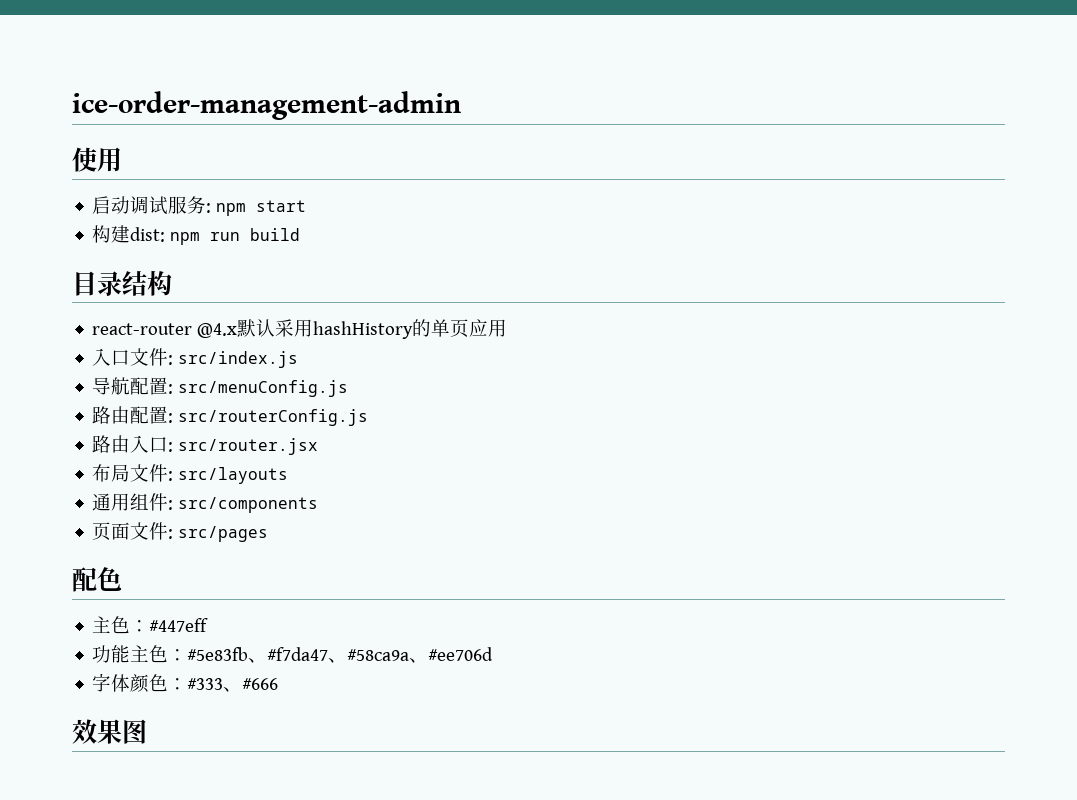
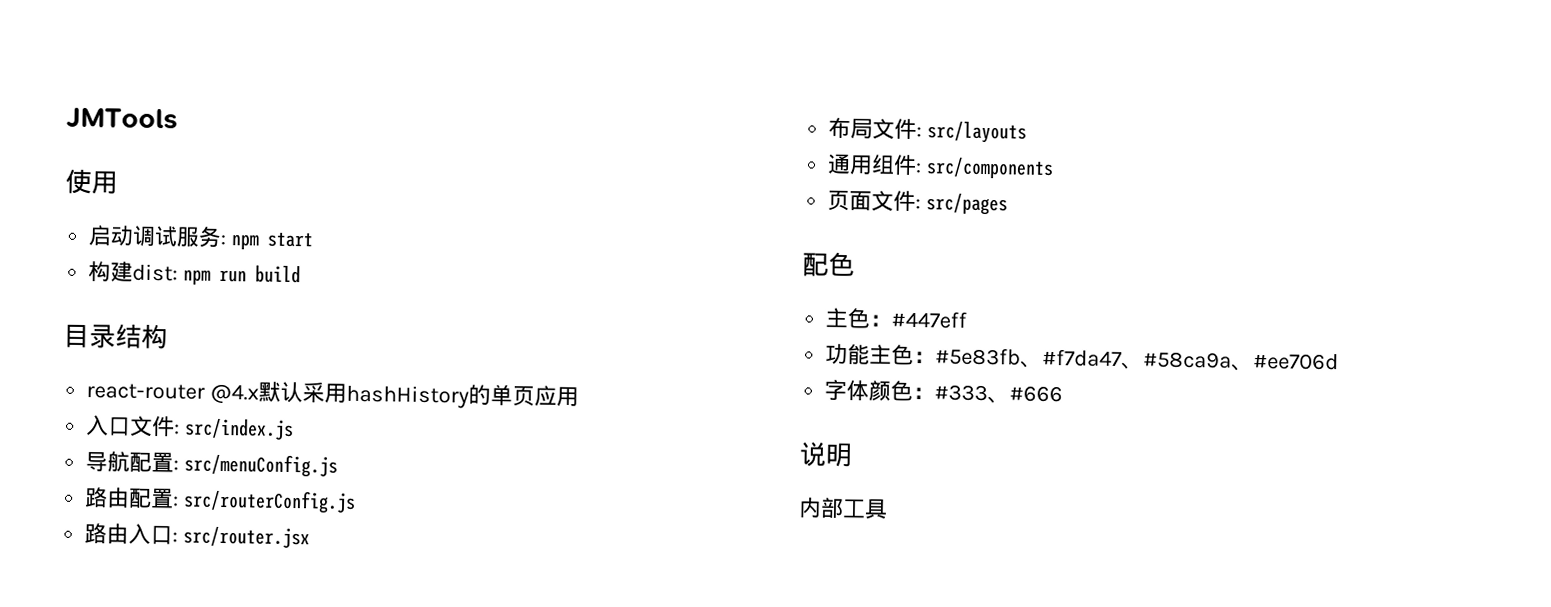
- ice-order-management-admin
+ JMTools
- 效果图
+ 说明
+ 内部工具

